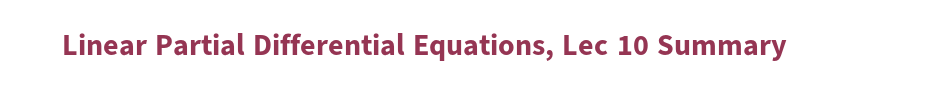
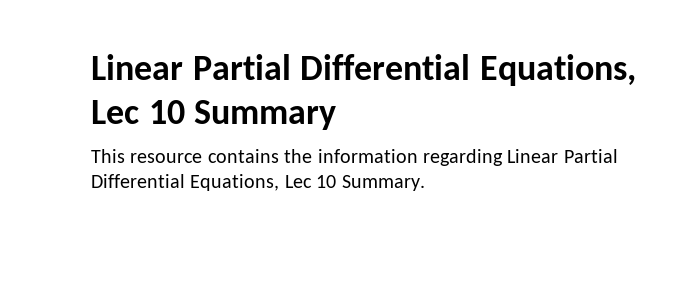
+ This resource contains the information regarding Linear Partial Differential Equations, Lec 10 Summary.

